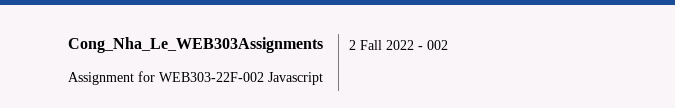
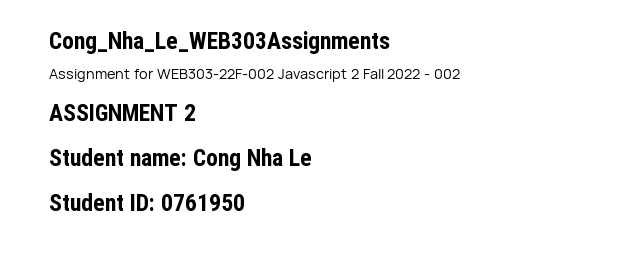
+ ASSIGNMENT 2
+ Student name: Cong Nha Le
+ Student ID: 0761950

